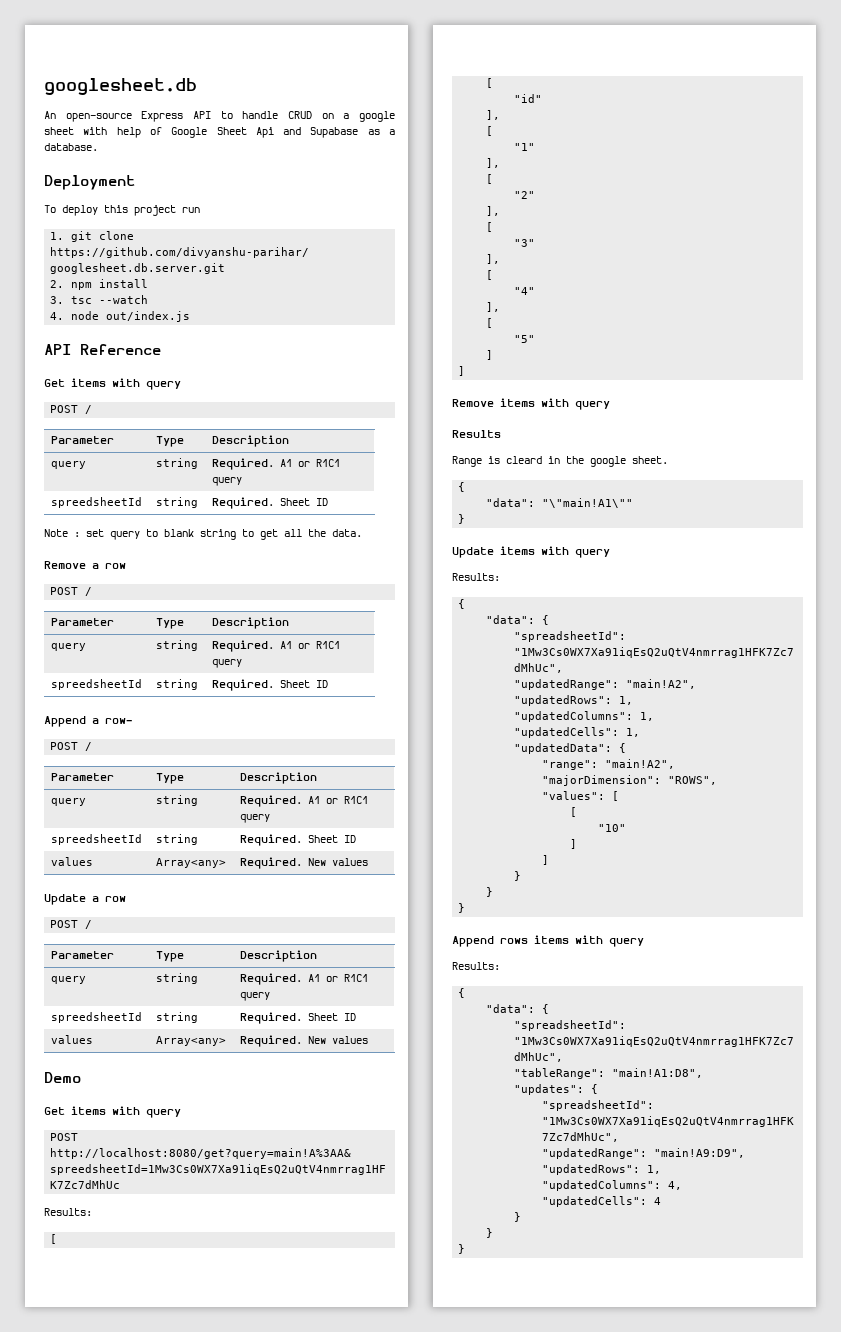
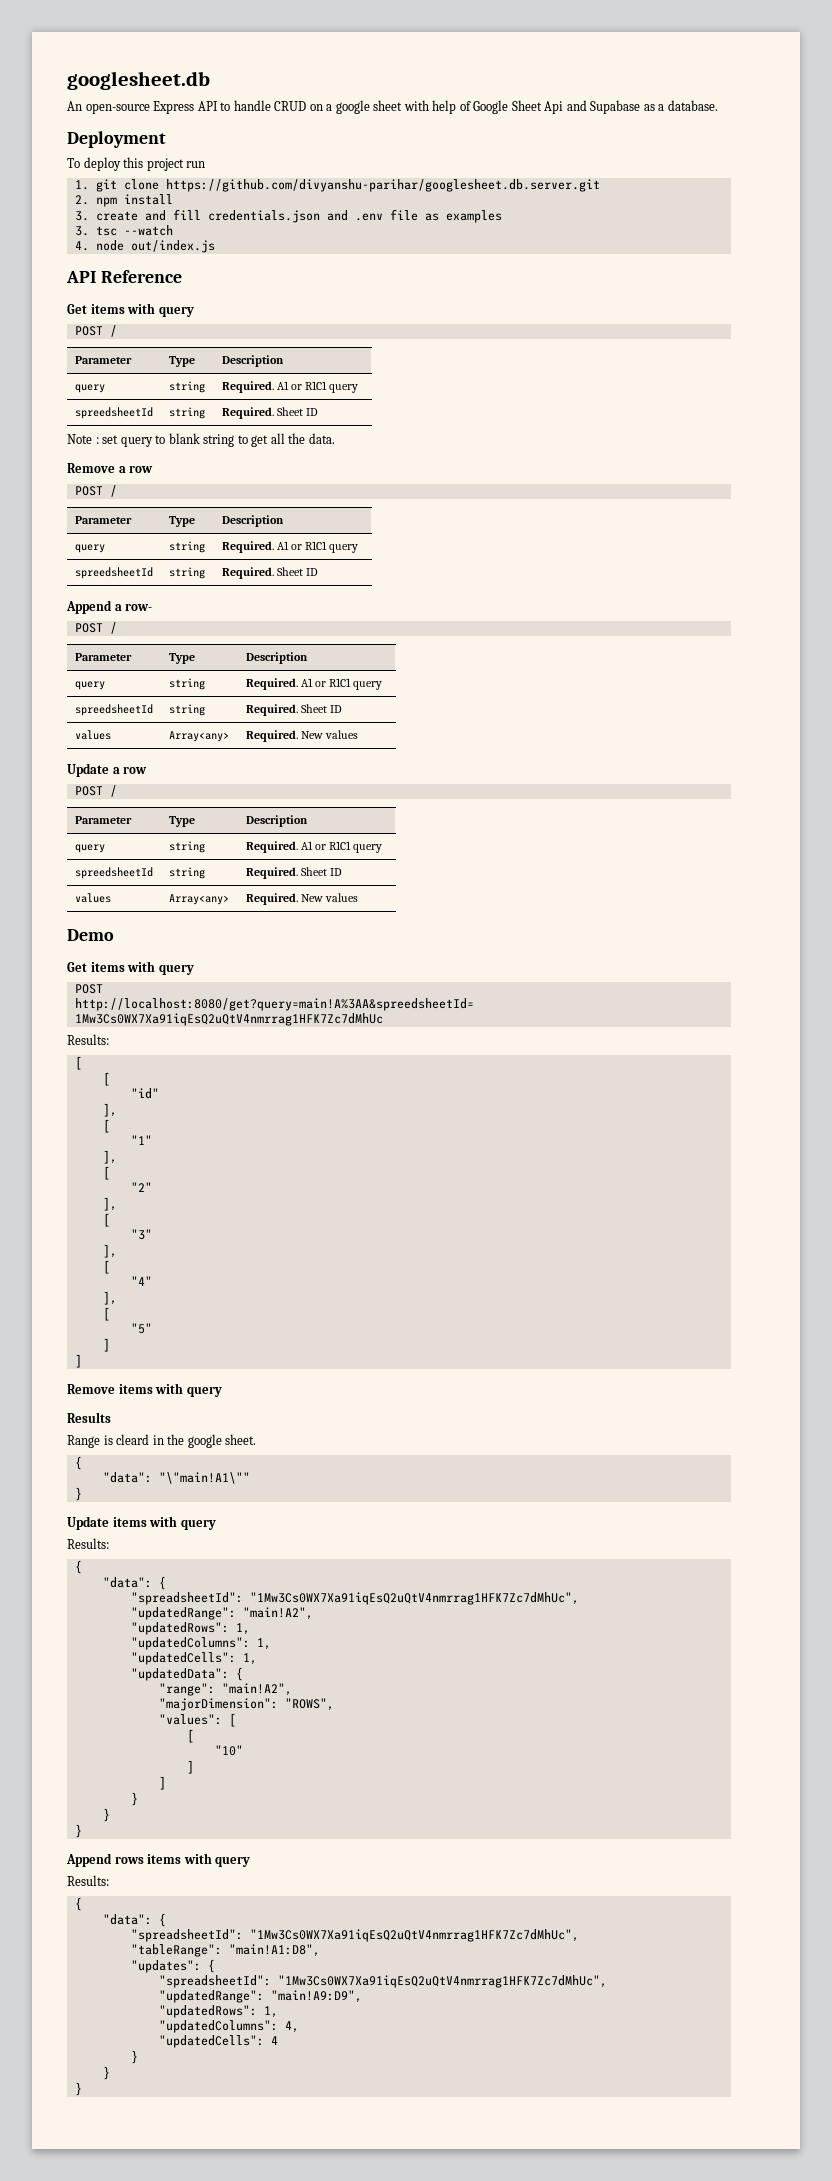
+ 3. create and fill credentials.json and .env file as examples

